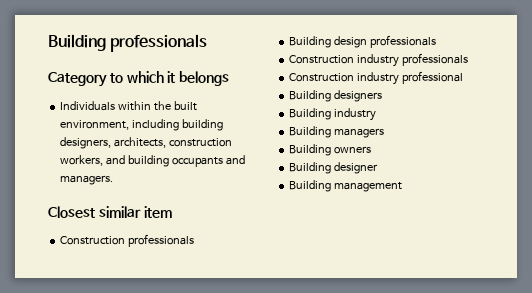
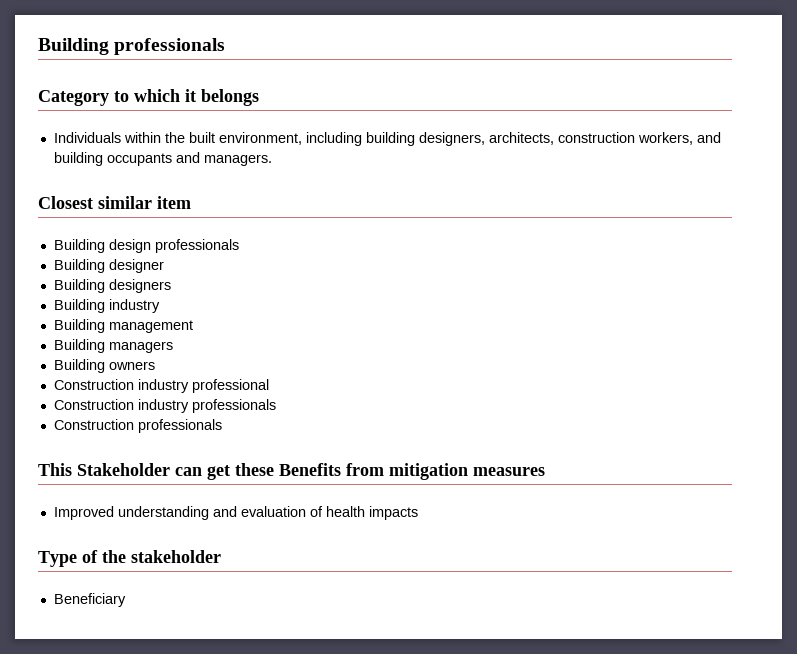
- Construction professionals
- Construction industry professionals
- Construction industry professional
+ Building designer
+ Building management
- Building designer
- Building management
+ Construction industry professional
+ Construction industry professionals
+ Construction professionals
+ This Stakeholder can get these Benefits from mitigation measures
+ Improved understanding and evaluation of health impacts
+ Type of the stakeholder
+ Beneficiary

